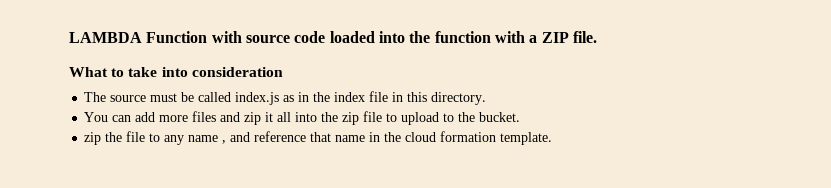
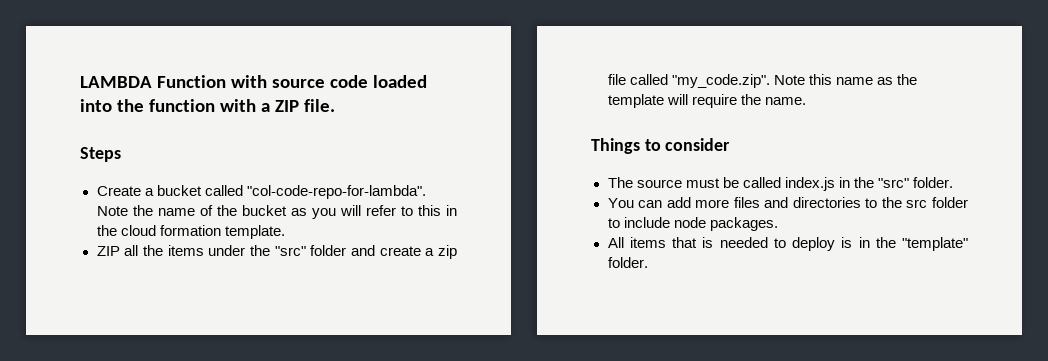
- What to take into consideration
+ Steps
+ Create a bucket called "col-code-repo-for-lambda". Note the name of the bucket as you will refer to this in the cloud formation template.
+ ZIP all the items under the "src" folder and create a zip file called "my_code.zip". Note this name as the template will require the name.
+ Things to consider
- The source must be called index.js as in the index file in this directory.
+ The source must be called index.js in the "src" folder.
- You can add more files and zip it all into the zip file to upload to the bucket.
- zip the file to any name , and reference that name in the cloud formation template.
+ You can add more files and directories to the src folder to include node packages.
+ All items that is needed to deploy is in the "template" folder.

